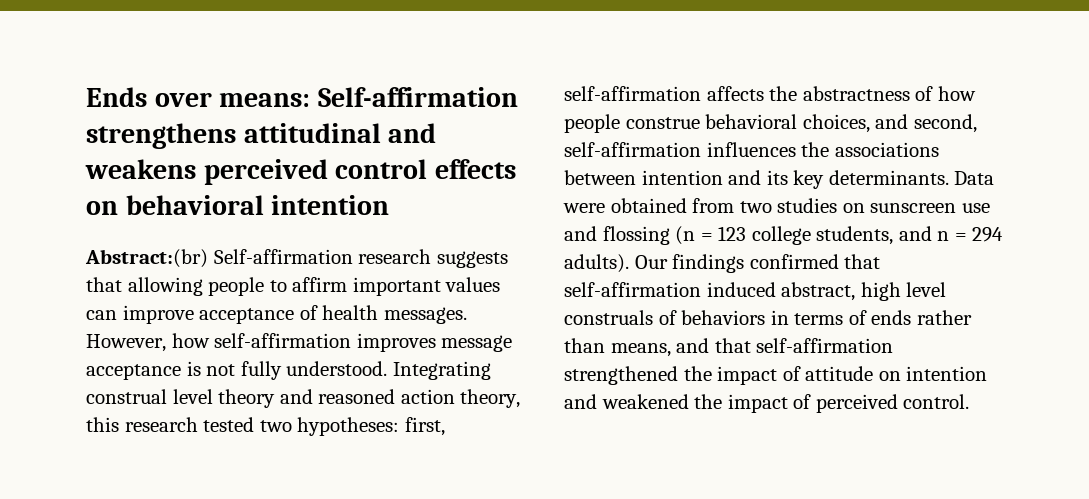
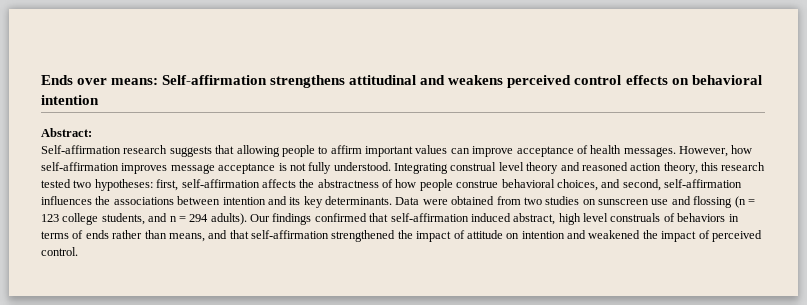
- Abstract:(br) Self-affirmation research suggests that allowing people to affirm important values can improve acceptance of health messages.
+ Abstract:
+ Self-affirmation research suggests that allowing people to affirm important values can improve acceptance of health messages.

